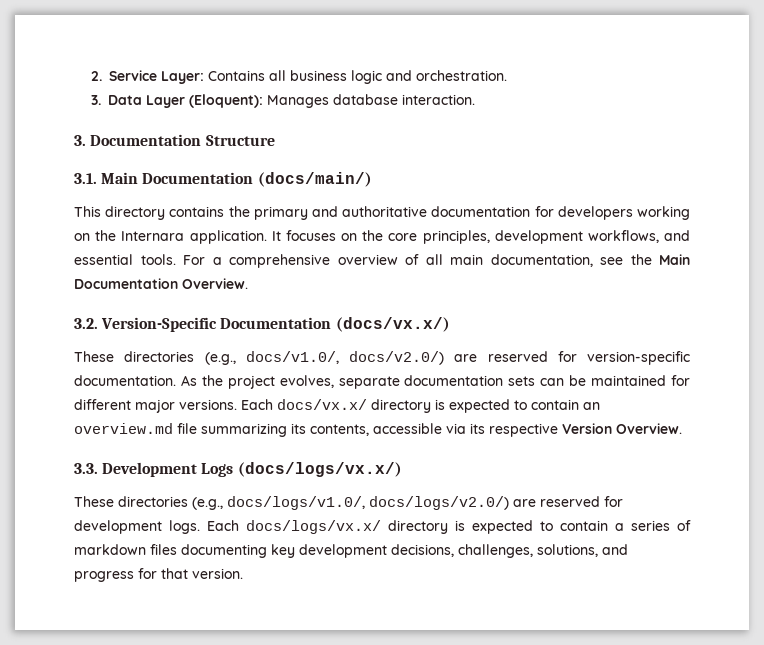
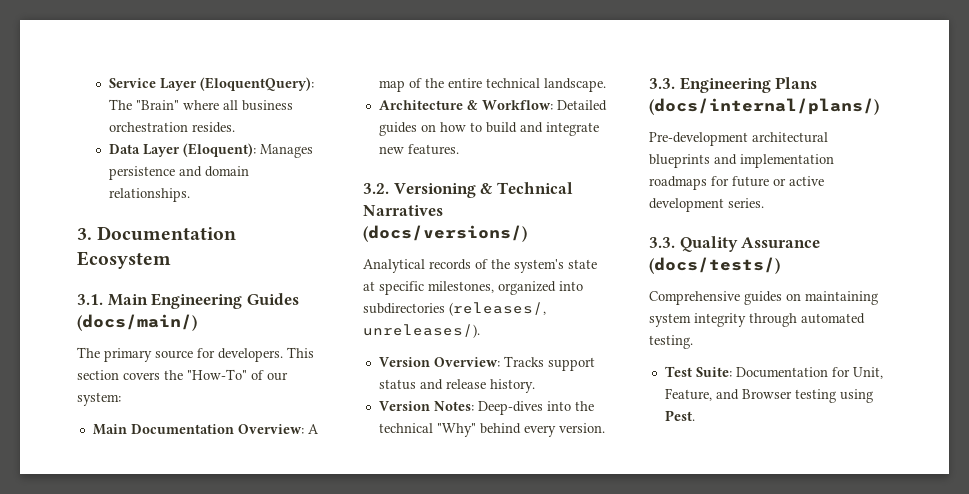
- 2. Service Layer: Contains all business logic and orchestration.
- 3. Data Layer (Eloquent): Manages database interaction.
+ Service Layer (EloquentQuery): The "Brain" where all business orchestration resides.
+ Data Layer (Eloquent): Manages persistence and domain relationships.
- 3. Documentation Structure
+ 3. Documentation Ecosystem
- 3.1. Main Documentation (docs/main/)
+ 3.1. Main Engineering Guides (docs/main/)
- This directory contains the primary and authoritative documentation for developers working on the Internara application. It focuses on the core principles, development workflows, and essential tools. For a comprehensive overview of all main documentation, see the Main Documentation Overview.
- 3.2. Version-Specific Documentation (docs/vx.x/)
- These directories (e.g., docs/v1.0/, docs/v2.0/) are reserved for version-specific documentation. As the project evolves, separate documentation sets can be maintained for different major versions. Each docs/vx.x/ directory is expected to contain an overview.md file summarizing its contents, accessible via its respective Version Overview.
- 3.3. Development Logs (docs/logs/vx.x/)
- These directories (e.g., docs/logs/v1.0/, docs/logs/v2.0/) are reserved for development logs. Each docs/logs/vx.x/ directory is expected to contain a series of markdown files documenting key development decisions, challenges, solutions, and progress for that version.
+ The primary source for developers. This section covers the "How-To" of our system:
+ Main Documentation Overview: A map of the entire technical landscape.
+ Architecture & Workflow: Detailed guides on how to build and integrate new features.
+ 3.2. Versioning & Technical Narratives (docs/versions/)
+ Analytical records of the system's state at specific milestones, organized into subdirectories (releases/, unreleases/).
+ Version Overview: Tracks support status and release history.
+ Version Notes: Deep-dives into the technical "Why" behind every version.
+ 3.3. Engineering Plans (docs/internal/plans/)
+ Pre-development architectural blueprints and implementation roadmaps for future or active development series.
+ 3.3. Quality Assurance (docs/tests/)
+ Comprehensive guides on maintaining system integrity through automated testing.
+ Test Suite: Documentation for Unit, Feature, and Browser testing using Pest.

